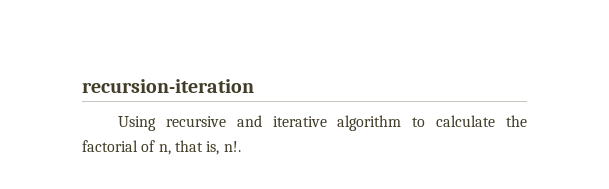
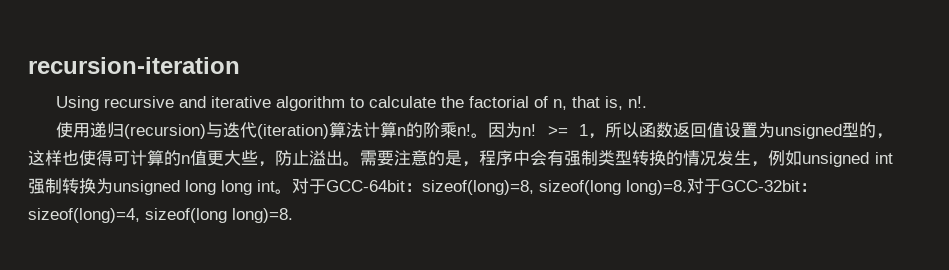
+ 使用递归(recursion)与迭代(iteration)算法计算n的阶乘n!。因为n! >= 1，所以函数返回值设置为unsigned型的，这样也使得可计算的n值更大些，防止溢出。需要注意的是，程序中会有强制类型转换的情况发生，例如unsigned int强制转换为unsigned long long int。对于GCC-64bit：sizeof(long)=8, sizeof(long long)=8.对于GCC-32bit：sizeof(long)=4, sizeof(long long)=8.

